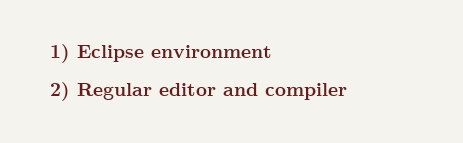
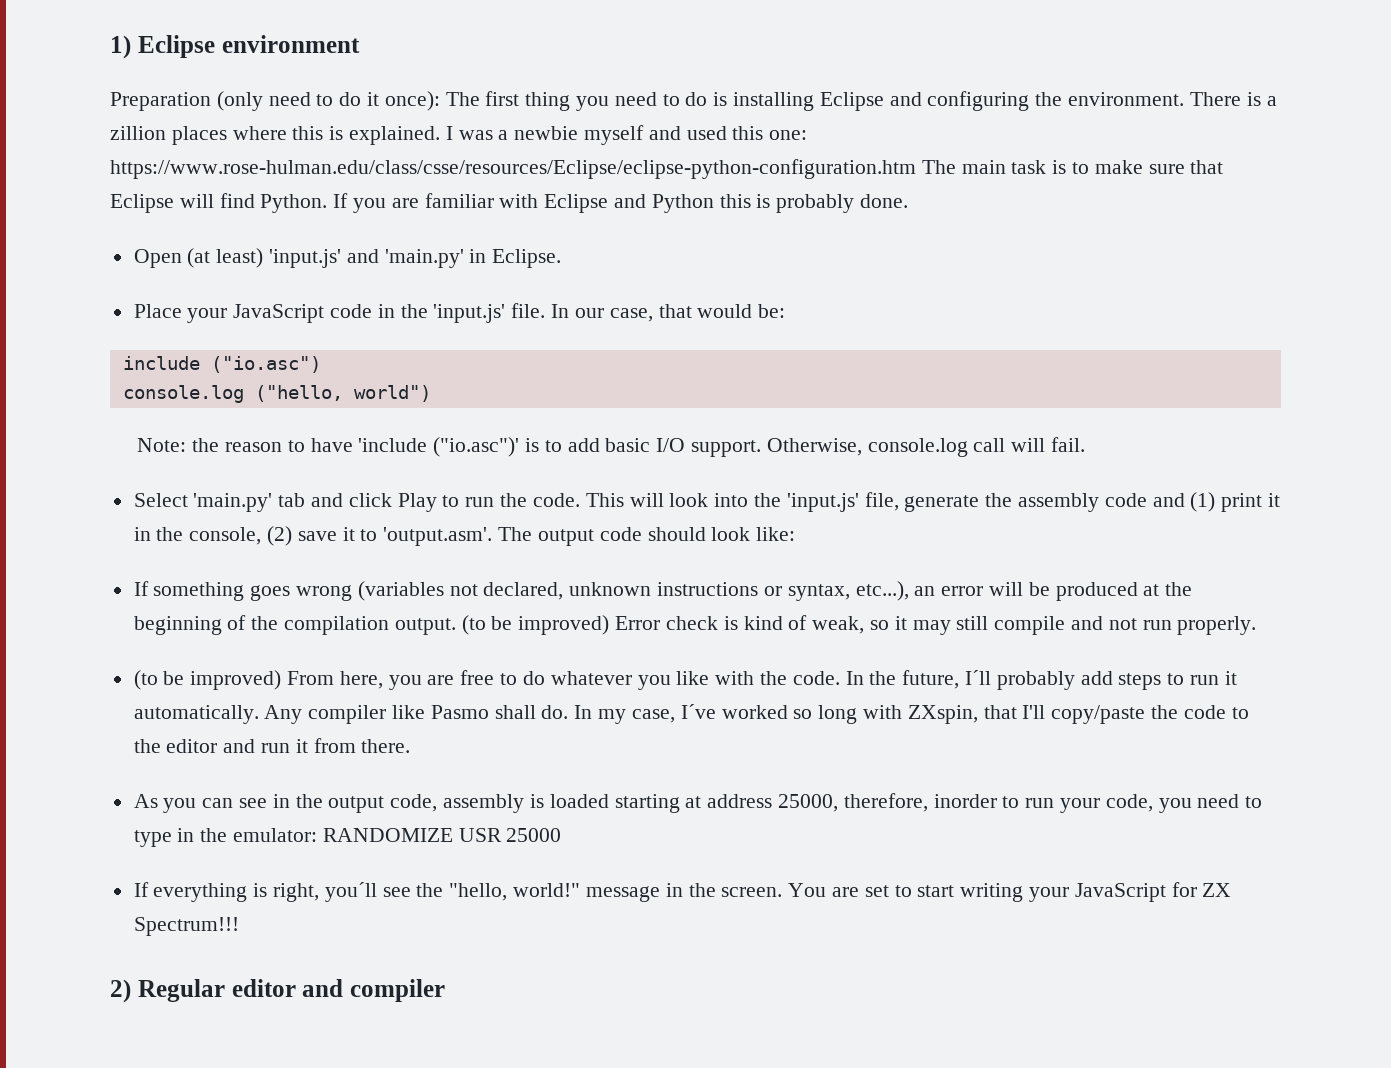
+ Preparation (only need to do it once): The first thing you need to do is installing Eclipse and configuring the environment. There is a zillion places where this is explained. I was a newbie myself and used this one: https://www.rose-hulman.edu/class/csse/resources/Eclipse/eclipse-python-configuration.htm The main task is to make sure that Eclipse will find Python. If you are familiar with Eclipse and Python this is probably done.
+ Open (at least) 'input.js' and 'main.py' in Eclipse.
+ Place your JavaScript code in the 'input.js' file. In our case, that would be:
+ include ("io.asc")
+ console.log ("hello, world")
+ Note: the reason to have 'include ("io.asc")' is to add basic I/O support. Otherwise, console.log call will fail.
+ Select 'main.py' tab and click Play to run the code. This will look into the 'input.js' file, generate the assembly code and (1) print it in the console, (2) save it to 'output.asm'. The output code should look like:
+ If something goes wrong (variables not declared, unknown instructions or syntax, etc...), an error will be produced at the beginning of the compilation output. (to be improved) Error check is kind of weak, so it may still compile and not run properly.
+ (to be improved) From here, you are free to do whatever you like with the code. In the future, I´ll probably add steps to run it automatically. Any compiler like Pasmo shall do. In my case, I´ve worked so long with ZXspin, that I'll copy/paste the code to the editor and run it from there.
+ As you can see in the output code, assembly is loaded starting at address 25000, therefore, inorder to run your code, you need to type in the emulator: RANDOMIZE USR 25000
+ If everything is right, you´ll see the "hello, world!" message in the screen. You are set to start writing your JavaScript for ZX Spectrum!!!

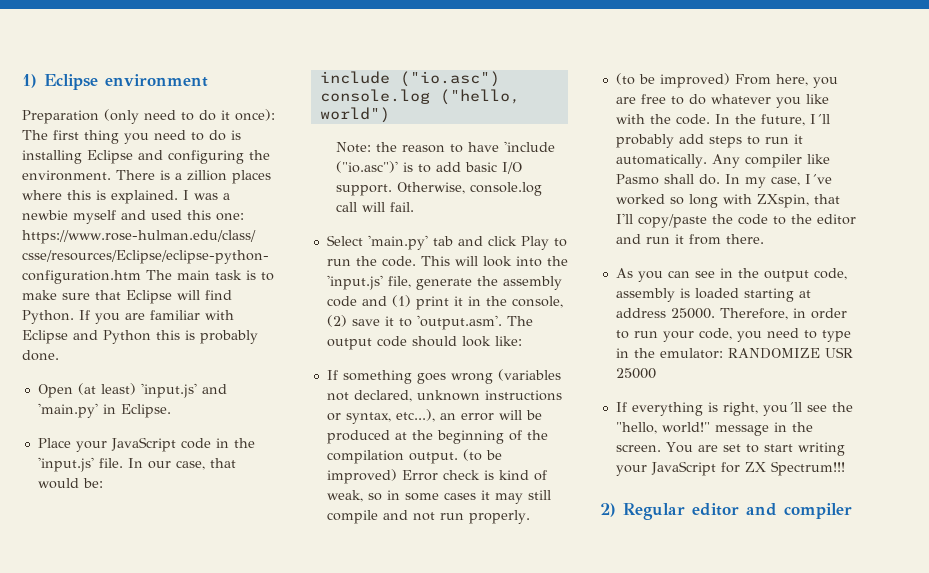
- (to be improved) Error check is kind of weak, so it may still compile and not run properly.
+ (to be improved) Error check is kind of weak, so in some cases it may still compile and not run properly.
- As you can see in the output code, assembly is loaded starting at address 25000, therefore, inorder to run your code, you need to type in the emulator: RANDOMIZE USR 25000
+ As you can see in the output code, assembly is loaded starting at address 25000. Therefore, in order to run your code, you need to type in the emulator: RANDOMIZE USR 25000

